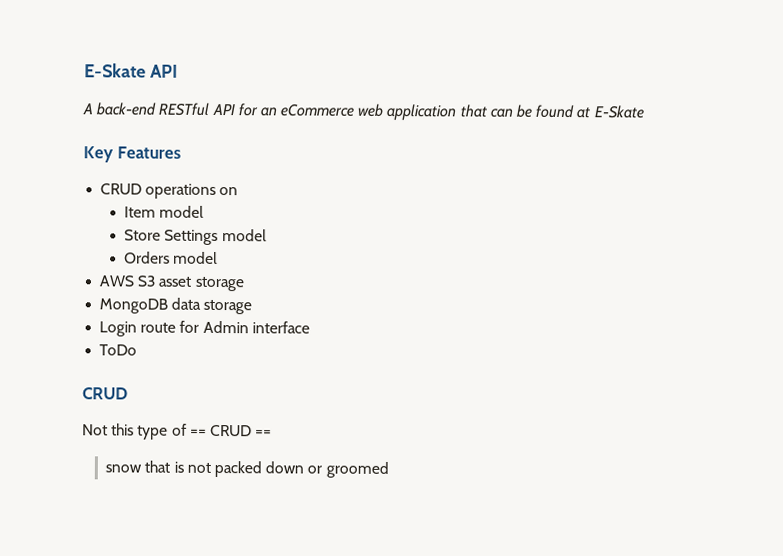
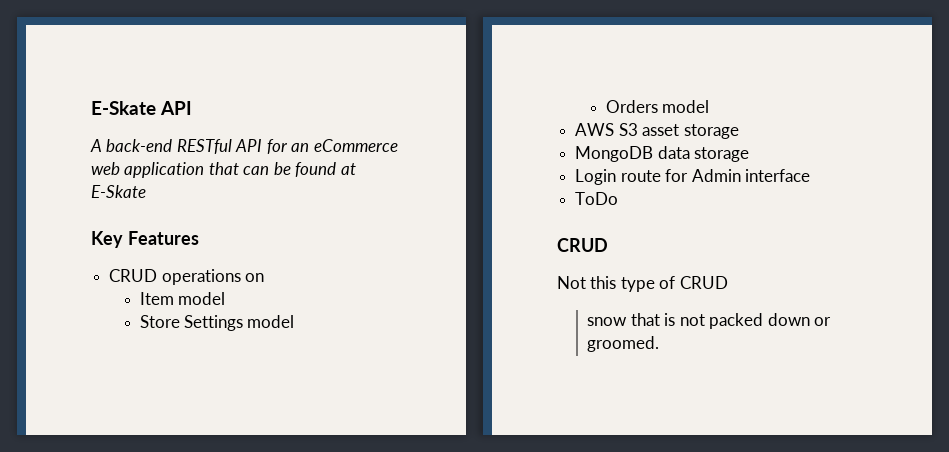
- Not this type of == CRUD ==
+ Not this type of CRUD
- snow that is not packed down or groomed
+ snow that is not packed down or groomed.

